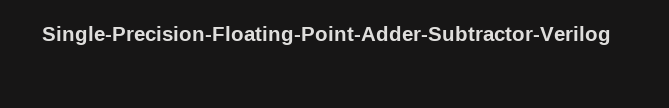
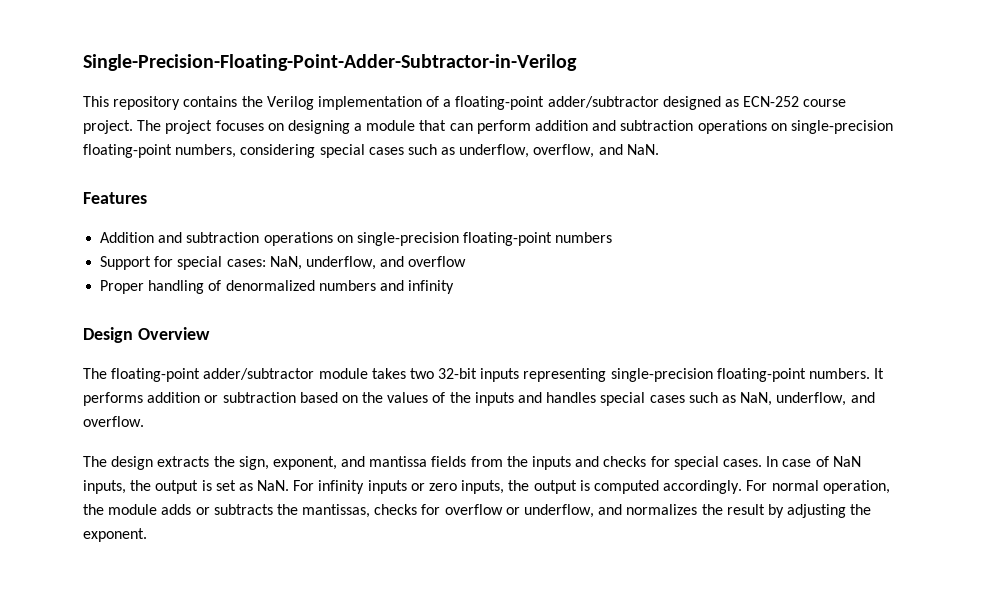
- Single-Precision-Floating-Point-Adder-Subtractor-Verilog
+ Single-Precision-Floating-Point-Adder-Subtractor-in-Verilog
+ This repository contains the Verilog implementation of a floating-point adder/subtractor designed as ECN-252 course project. The project focuses on designing a module that can perform addition and subtraction operations on single-precision floating-point numbers, considering special cases such as underflow, overflow, and NaN.
+ Features
+ Addition and subtraction operations on single-precision floating-point numbers
+ Support for special cases: NaN, underflow, and overflow
+ Proper handling of denormalized numbers and infinity
+ Design Overview
+ The floating-point adder/subtractor module takes two 32-bit inputs representing single-precision floating-point numbers. It performs addition or subtraction based on the values of the inputs and handles special cases such as NaN, underflow, and overflow.
+ The design extracts the sign, exponent, and mantissa fields from the inputs and checks for special cases. In case of NaN inputs, the output is set as NaN. For infinity inputs or zero inputs, the output is computed accordingly. For normal operation, the module adds or subtracts the mantissas, checks for overflow or underflow, and normalizes the result by adjusting the exponent.

